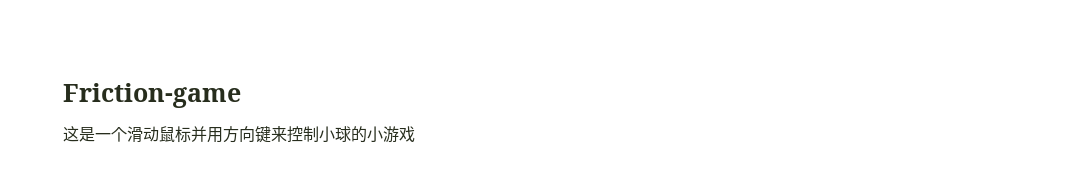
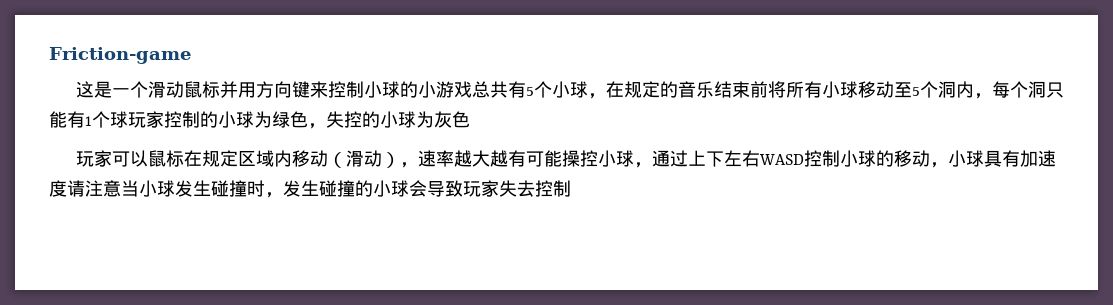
- 这是一个滑动鼠标并用方向键来控制小球的小游戏
+ 这是一个滑动鼠标并用方向键来控制小球的小游戏总共有5个小球，在规定的音乐结束前将所有小球移动至5个洞内，每个洞只能有1个球玩家控制的小球为绿色，失控的小球为灰色
+ 玩家可以鼠标在规定区域内移动（滑动），速率越大越有可能操控小球，通过上下左右WASD控制小球的移动，小球具有加速度请注意当小球发生碰撞时，发生碰撞的小球会导致玩家失去控制

